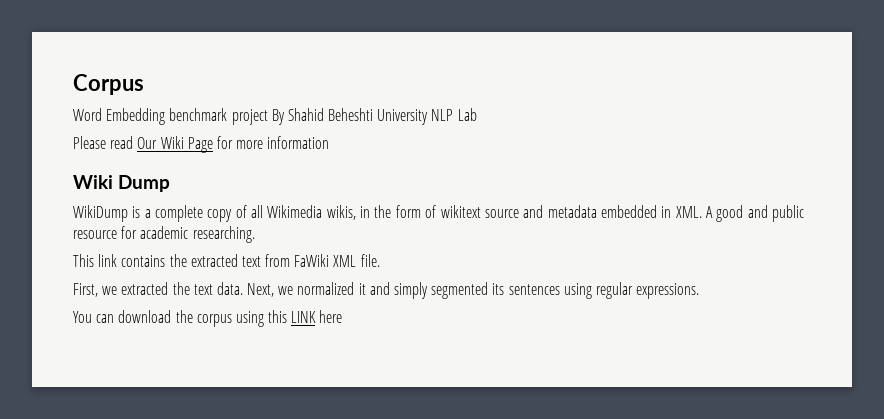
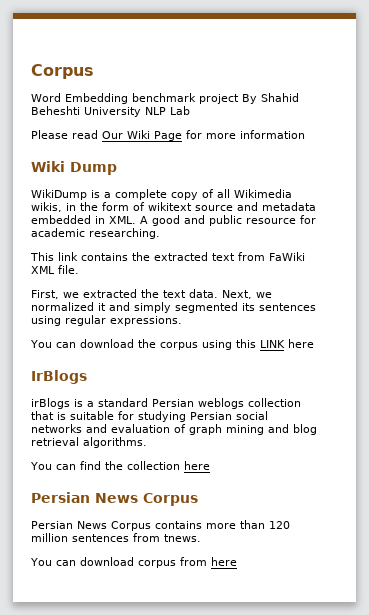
+ IrBlogs
+ irBlogs is a standard Persian weblogs collection that is suitable for studying Persian social networks and evaluation of graph mining and blog retrieval algorithms.
+ You can find the collection here
+ Persian News Corpus
+ Persian News Corpus contains more than 120 million sentences from tnews.
+ You can download corpus from here

